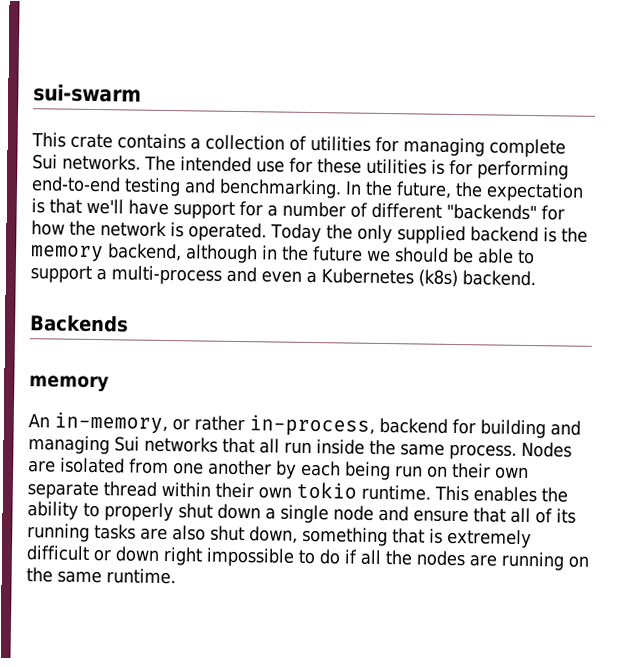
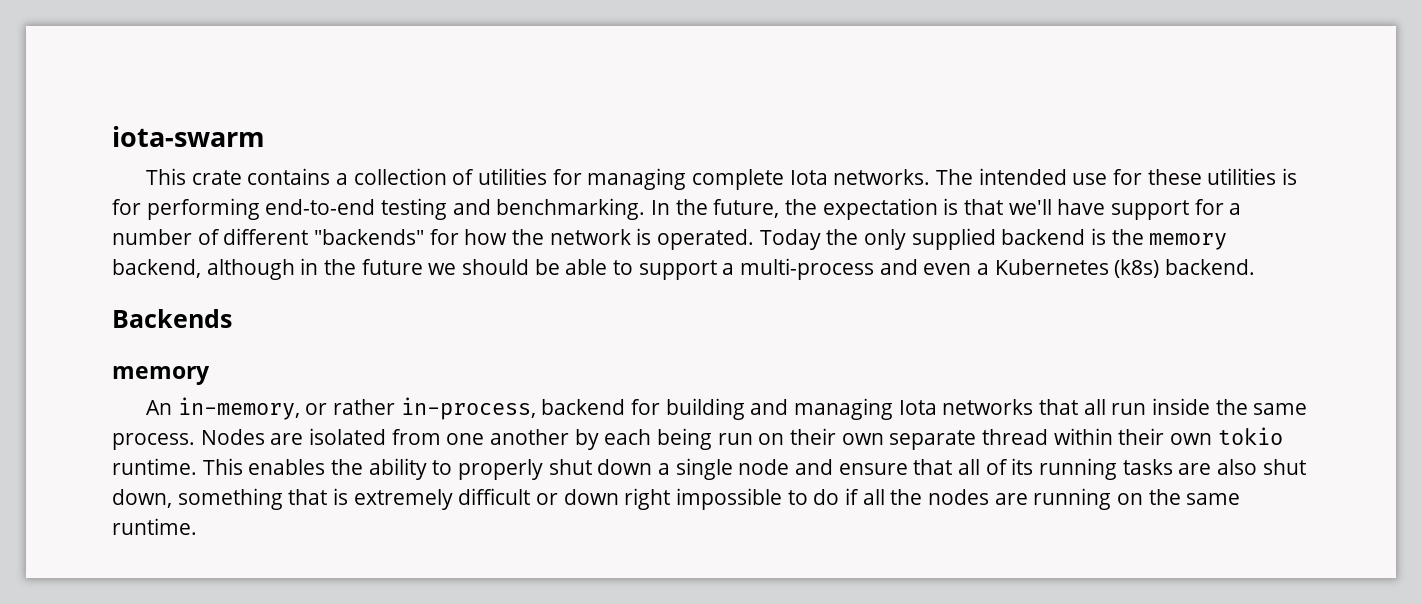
- sui-swarm
+ iota-swarm
- This crate contains a collection of utilities for managing complete Sui networks.
+ This crate contains a collection of utilities for managing complete Iota networks.
- An in-memory, or rather in-process, backend for building and managing Sui networks that all run inside the same process.
+ An in-memory, or rather in-process, backend for building and managing Iota networks that all run inside the same process.

